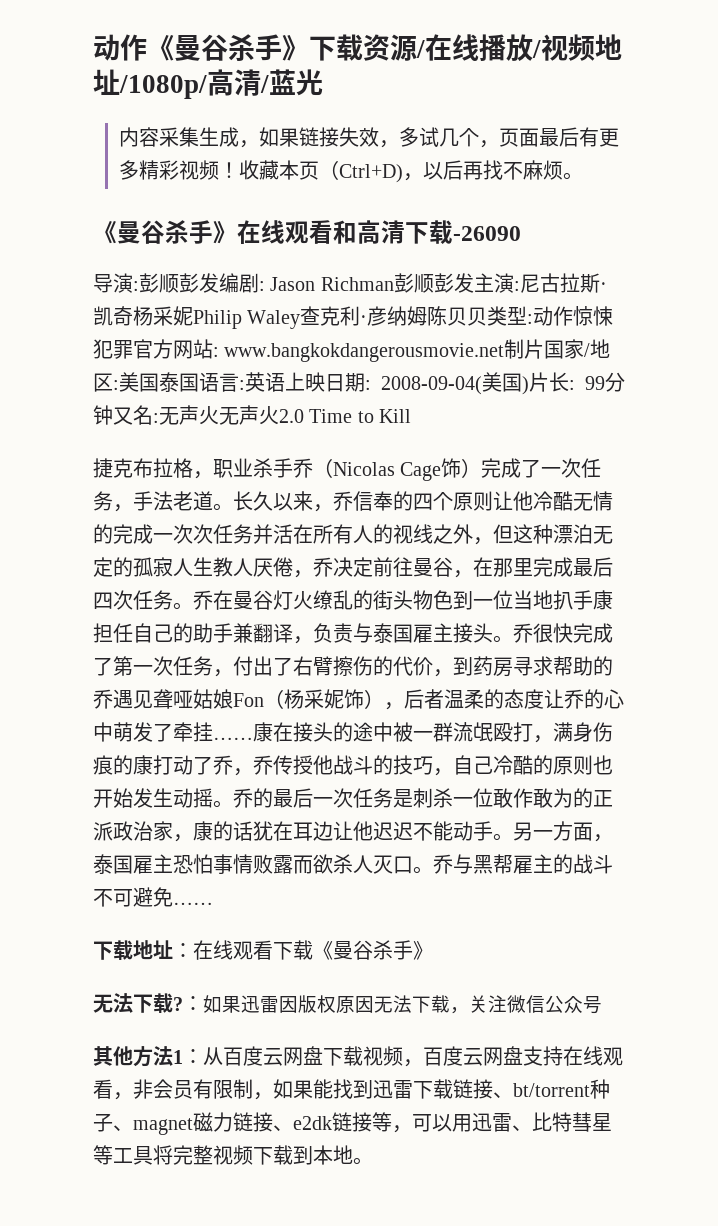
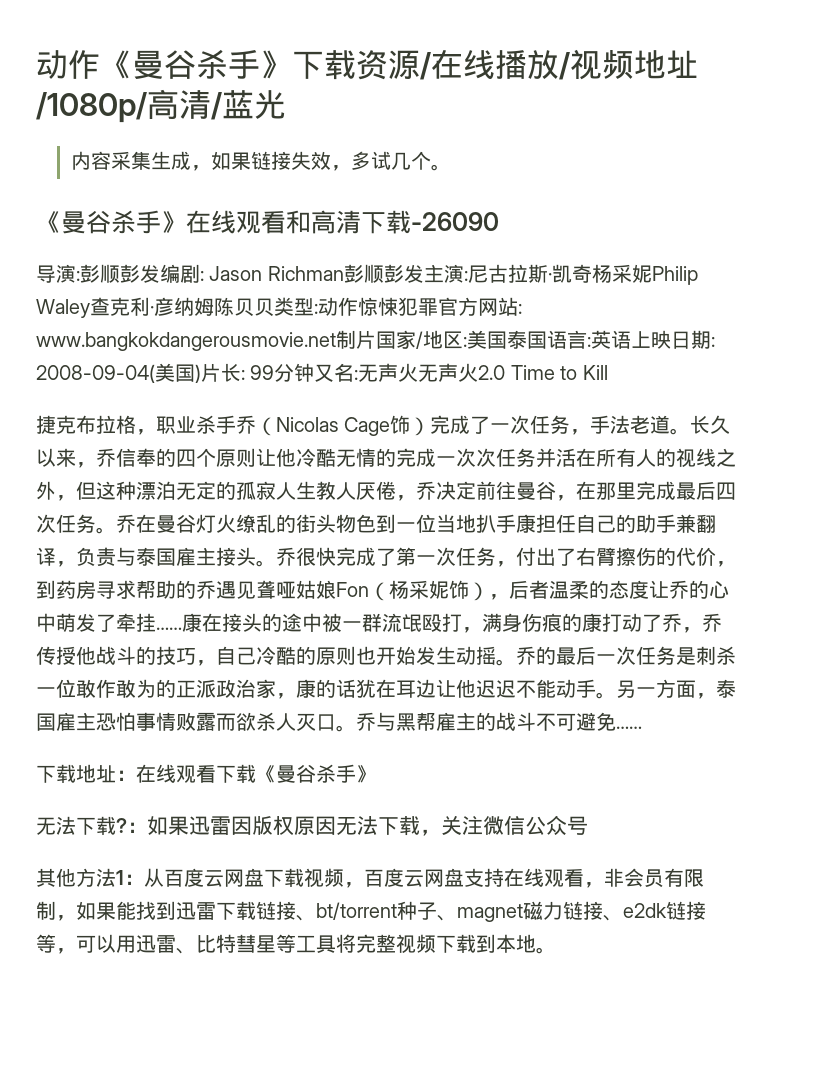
- 内容采集生成，如果链接失效，多试几个，页面最后有更多精彩视频！收藏本页（Ctrl+D)，以后再找不麻烦。
+ 内容采集生成，如果链接失效，多试几个。

